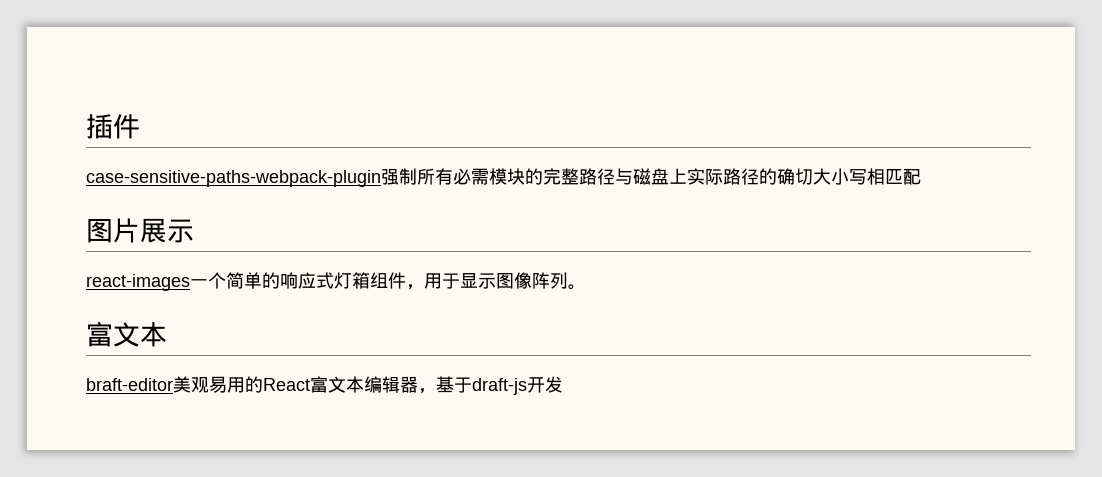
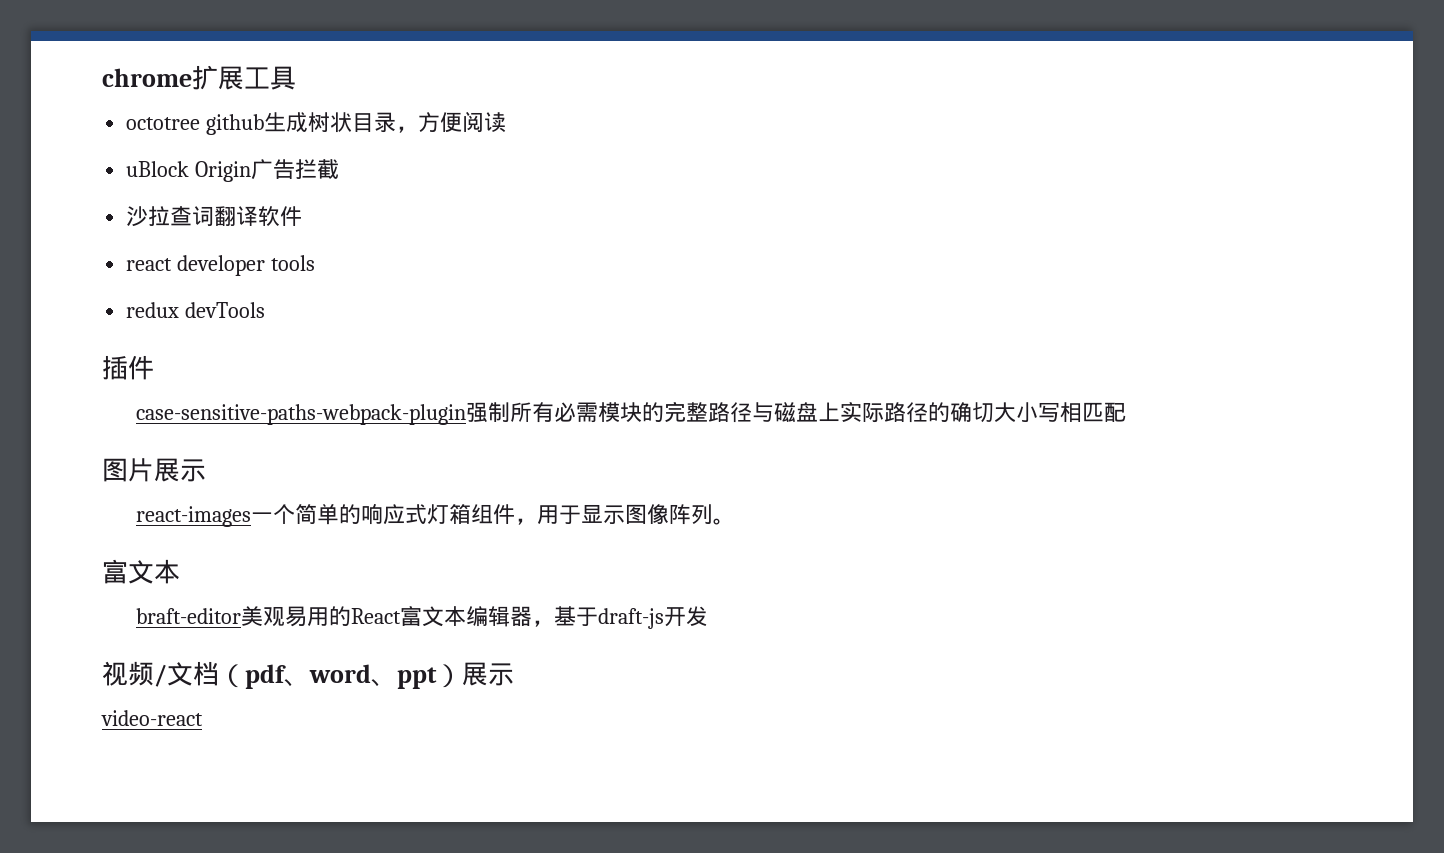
+ chrome扩展工具
+ octotree github生成树状目录，方便阅读
+ uBlock Origin广告拦截
+ 沙拉查词翻译软件
+ react developer tools
+ redux devTools
+ 视频/文档（pdf、word、ppt）展示
+ video-react

